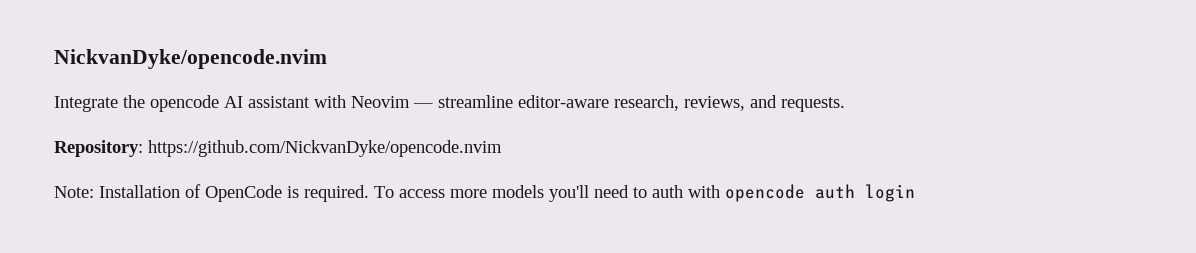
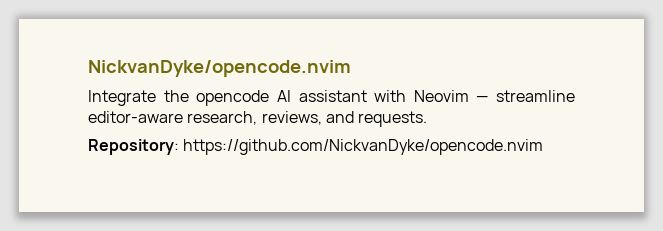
- Note: Installation of OpenCode is required. To access more models you'll need to auth with opencode auth login

